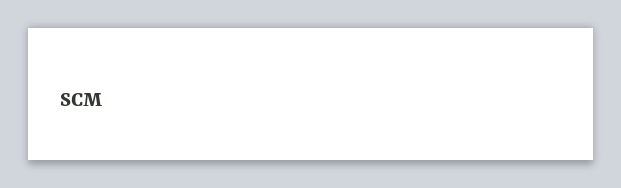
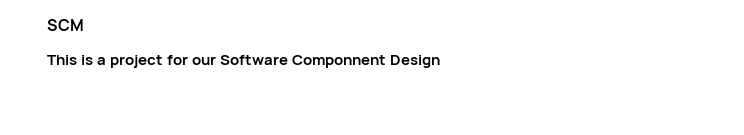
+ This is a project for our Software Componnent Design

